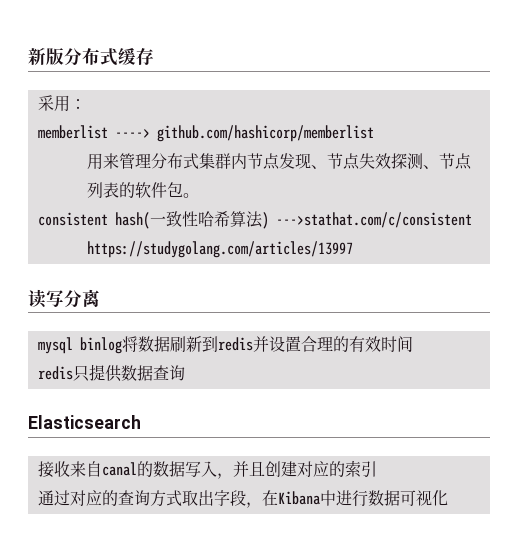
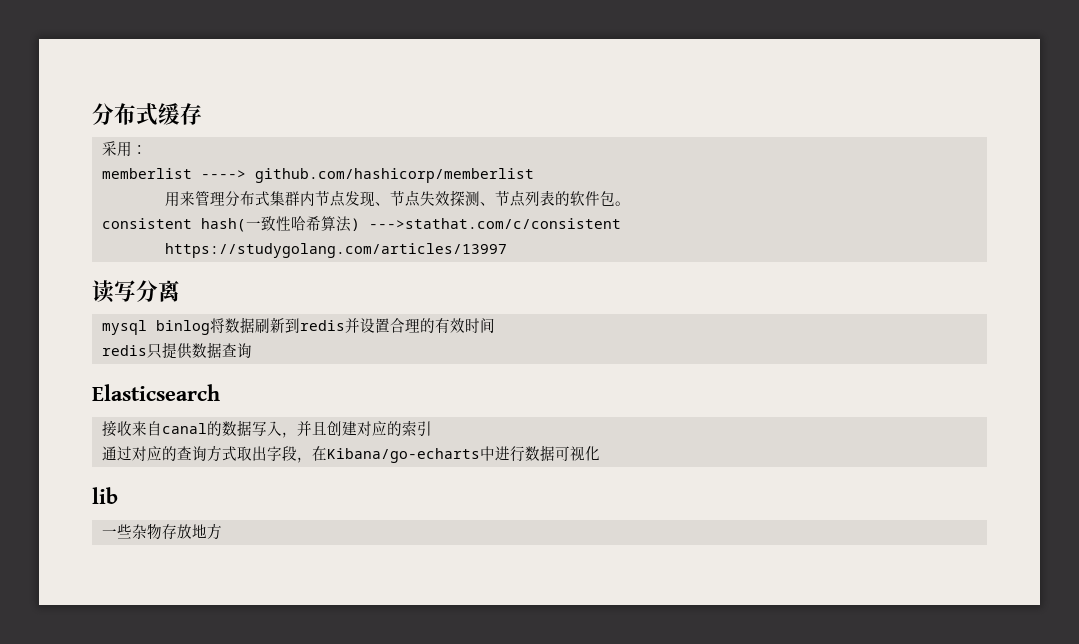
- 新版分布式缓存
+ 分布式缓存
- 通过对应的查询方式取出字段，在Kibana中进行数据可视化
+ 通过对应的查询方式取出字段，在Kibana/go-echarts中进行数据可视化
+ lib
+ 一些杂物存放地方

